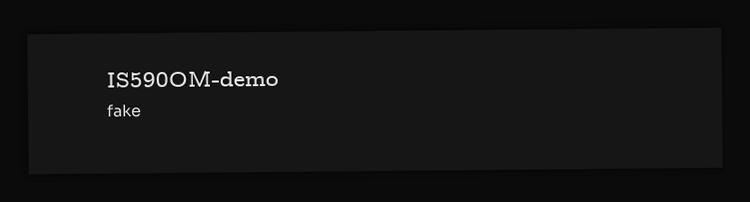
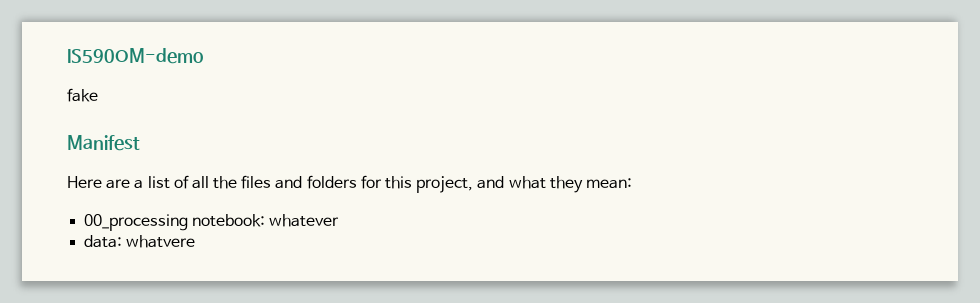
+ Manifest
+ Here are a list of all the files and folders for this project, and what they mean:
+ 00_processing notebook: whatever
+ data: whatvere

